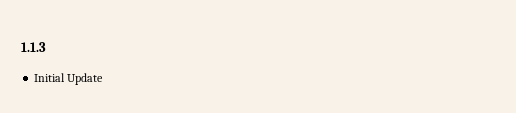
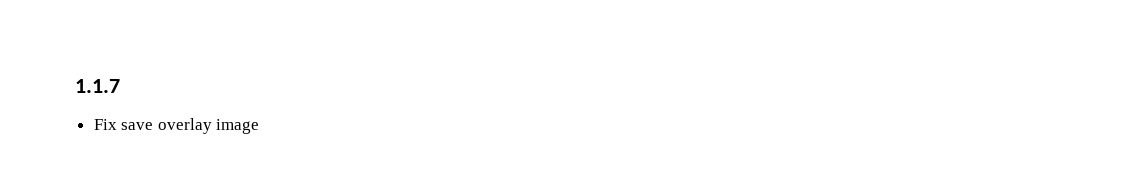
- 1.1.3
- Initial Update
+ 1.1.7
+ Fix save overlay image

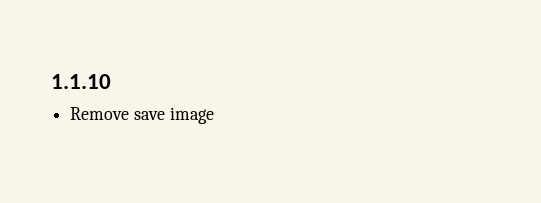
- 1.1.7
- Fix save overlay image
+ 1.1.10
+ Remove save image

